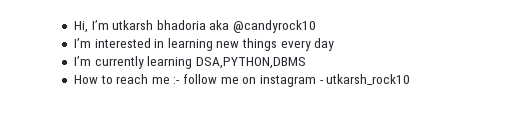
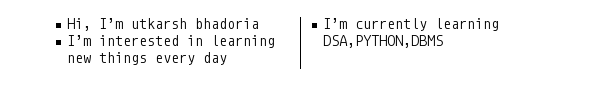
- Hi, I’m utkarsh bhadoria aka @candyrock10
+ Hi, I’m utkarsh bhadoria
- How to reach me :- follow me on instagram - utkarsh_rock10

